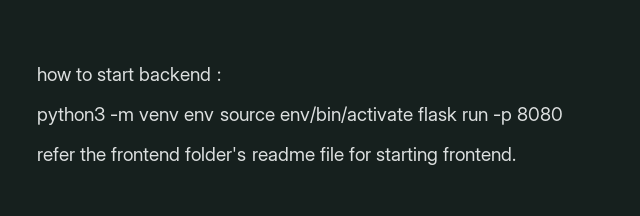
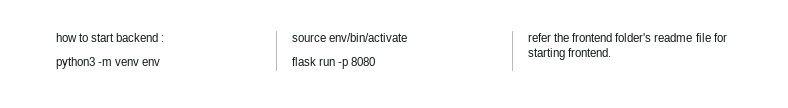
- python3 -m venv env source env/bin/activate flask run -p 8080
+ python3 -m venv env
+ source env/bin/activate
+ flask run -p 8080

